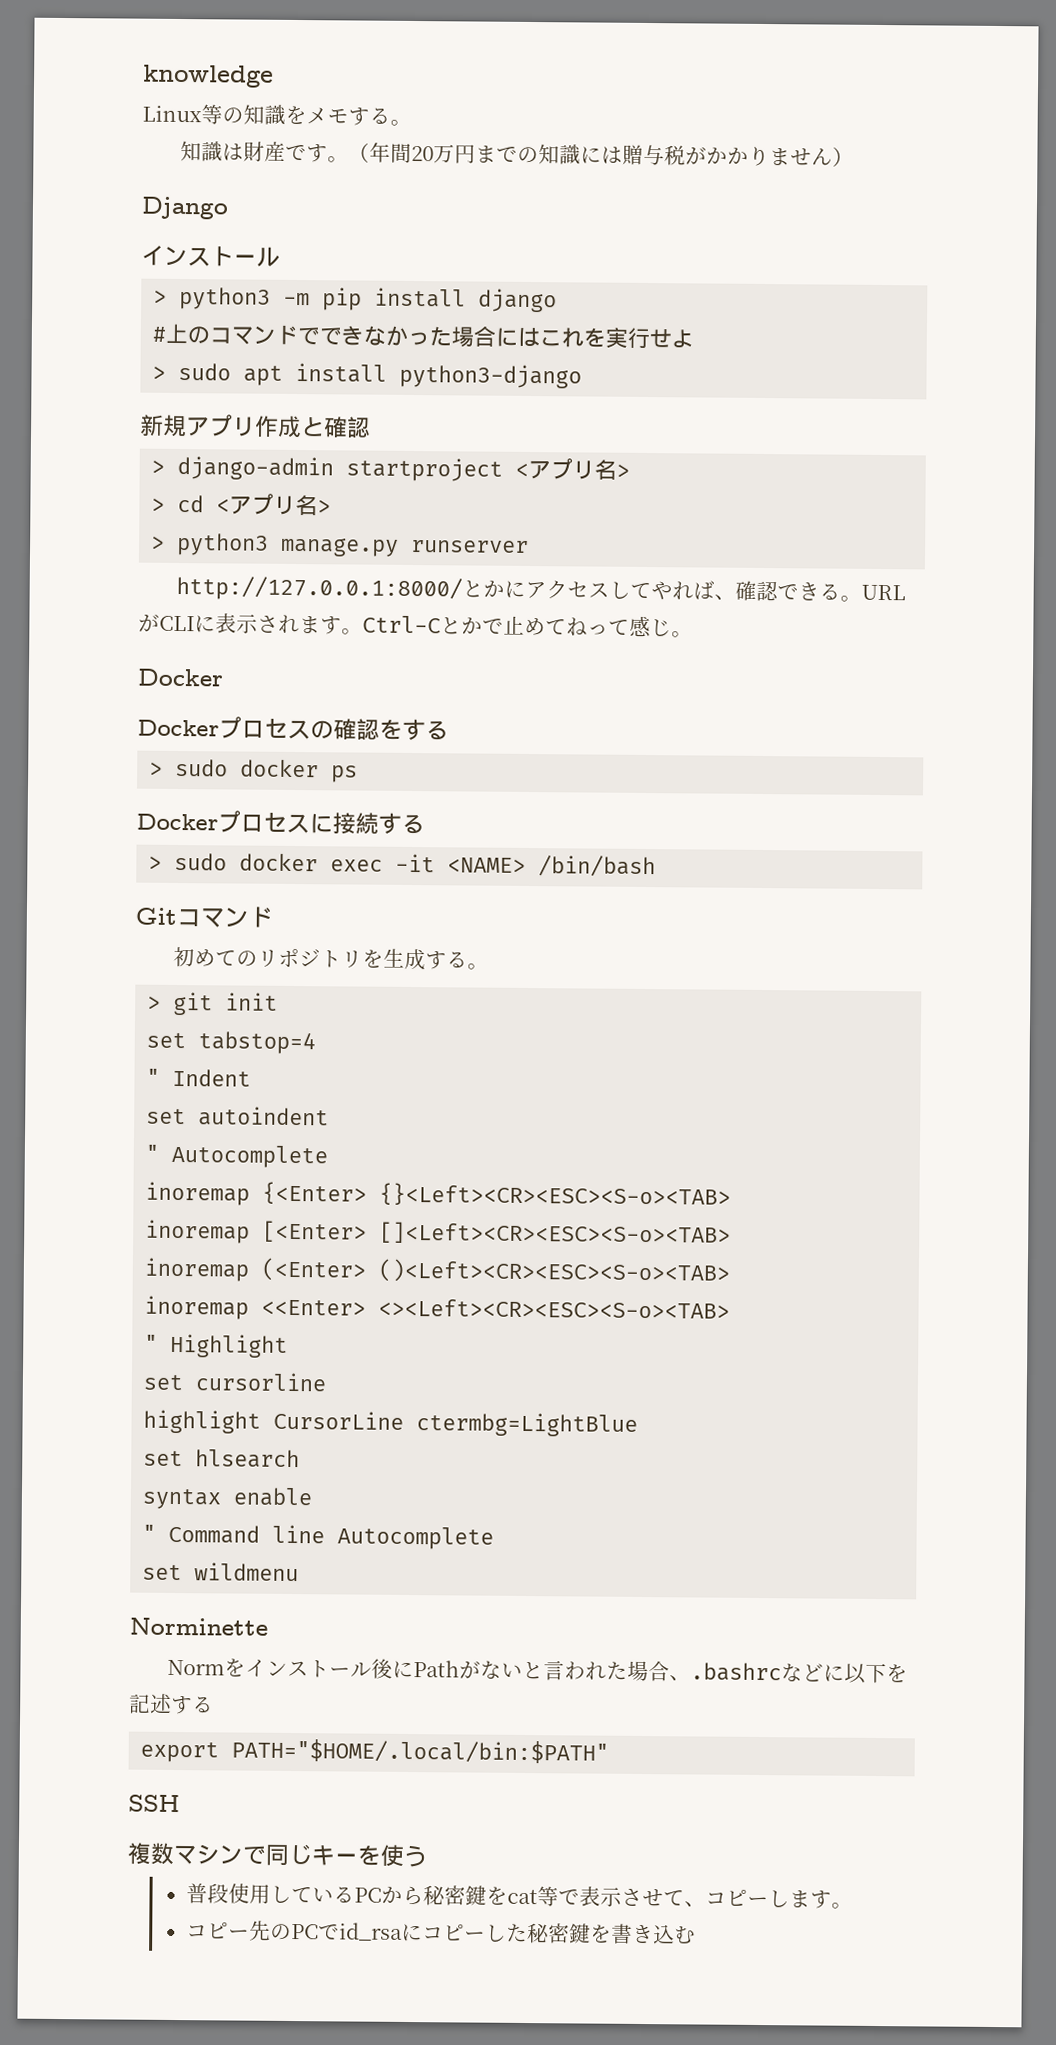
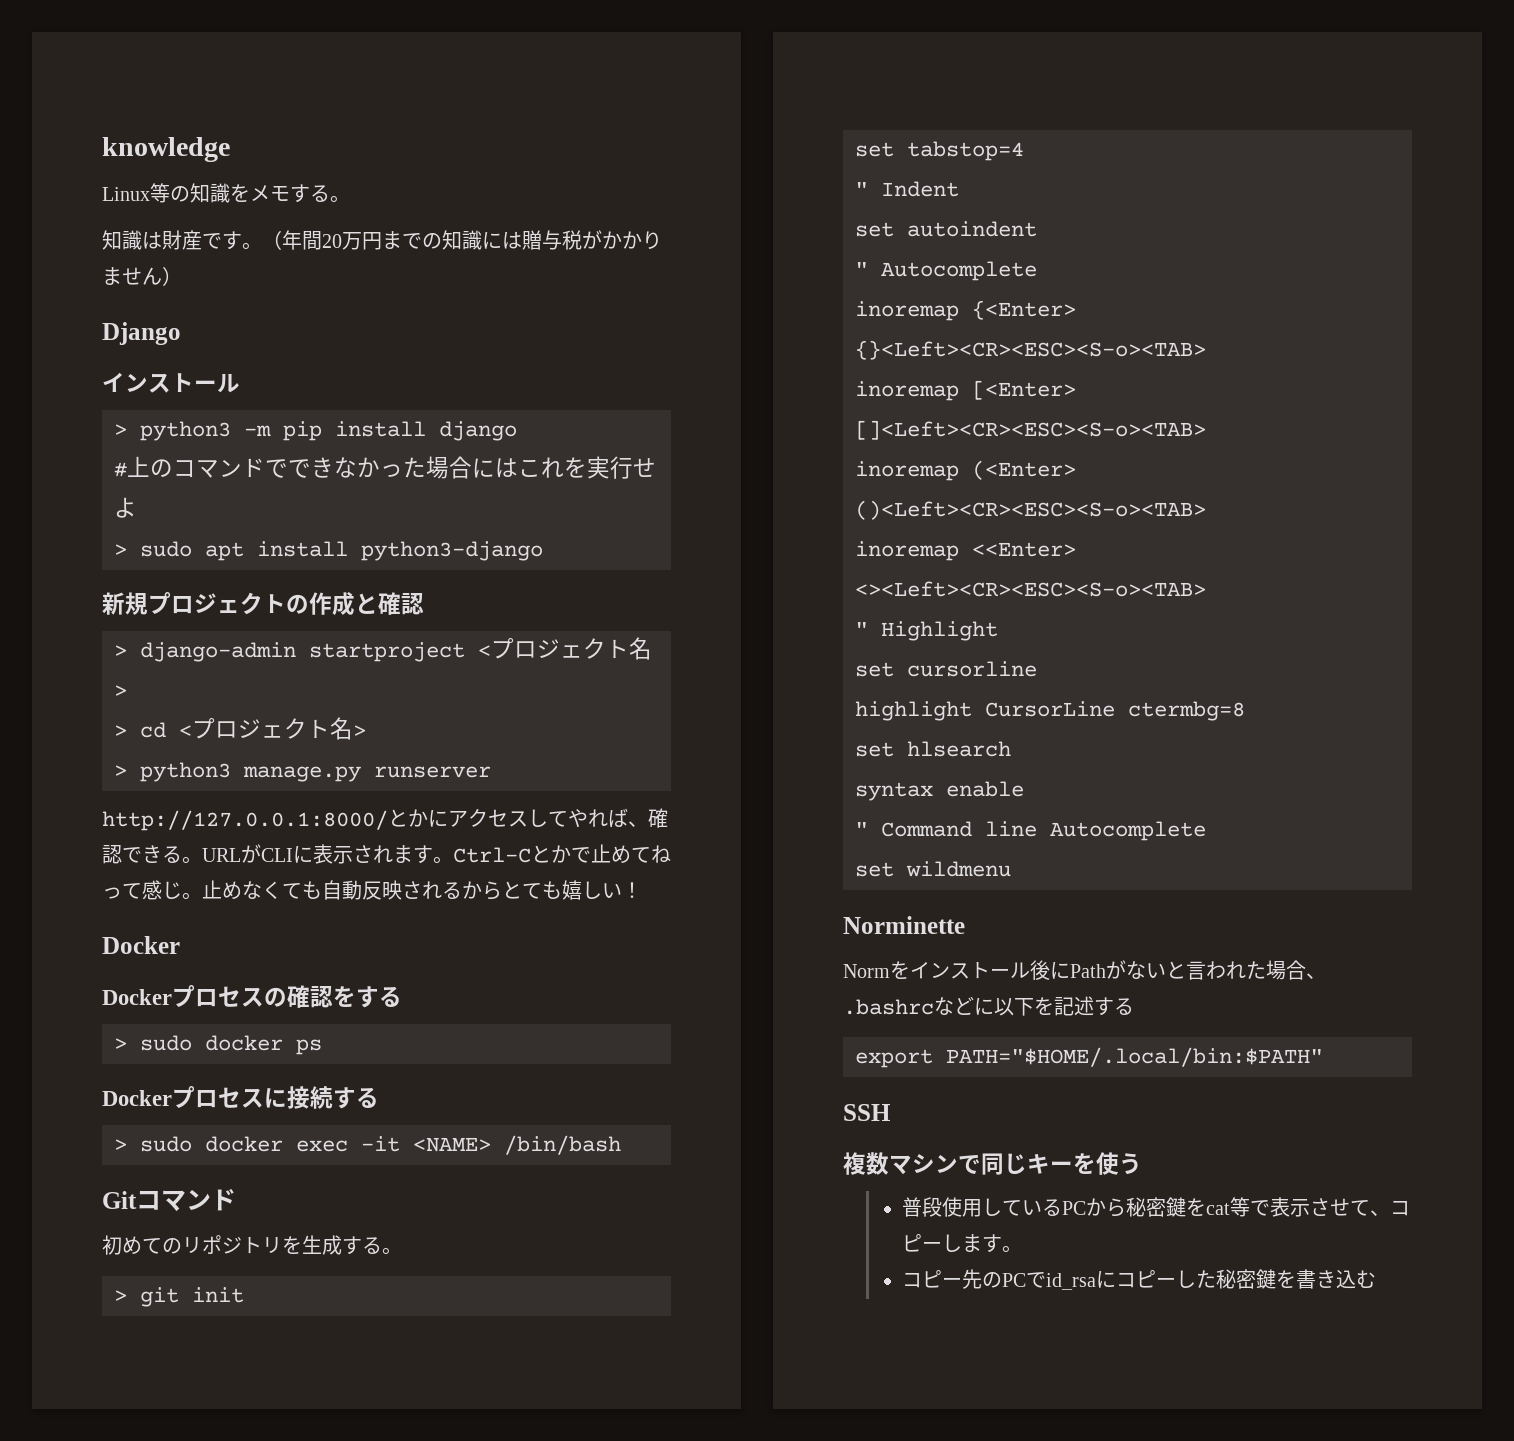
- 新規アプリ作成と確認
+ 新規プロジェクトの作成と確認
- > django-admin startproject <アプリ名>
+ > django-admin startproject <プロジェクト名>
- > cd <アプリ名>
+ > cd <プロジェクト名>
+ 止めなくても自動反映されるからとても嬉しい！
- highlight CursorLine ctermbg=LightBlue
+ highlight CursorLine ctermbg=8

